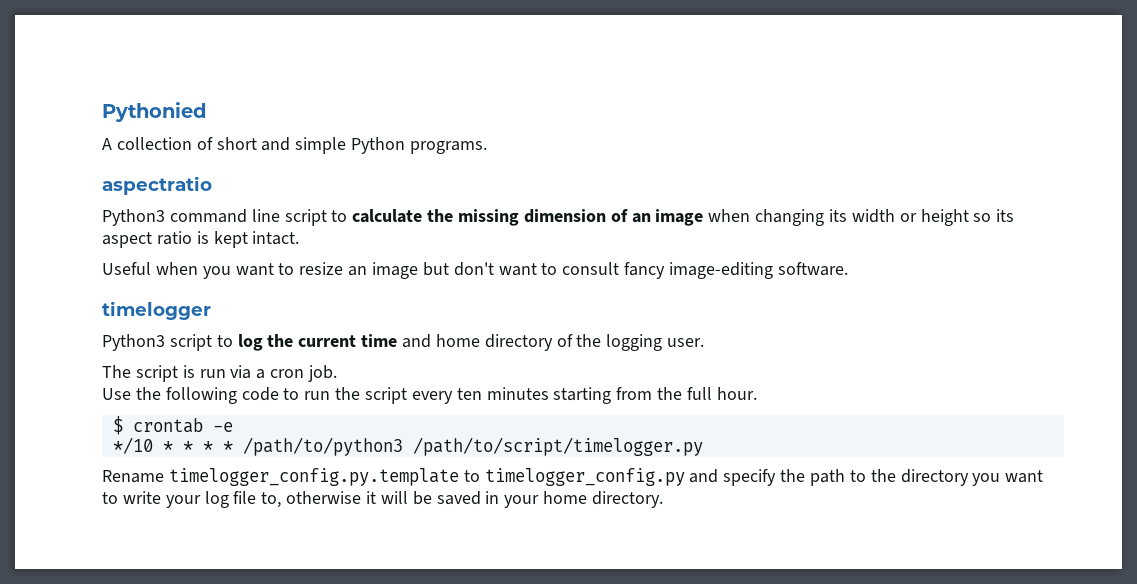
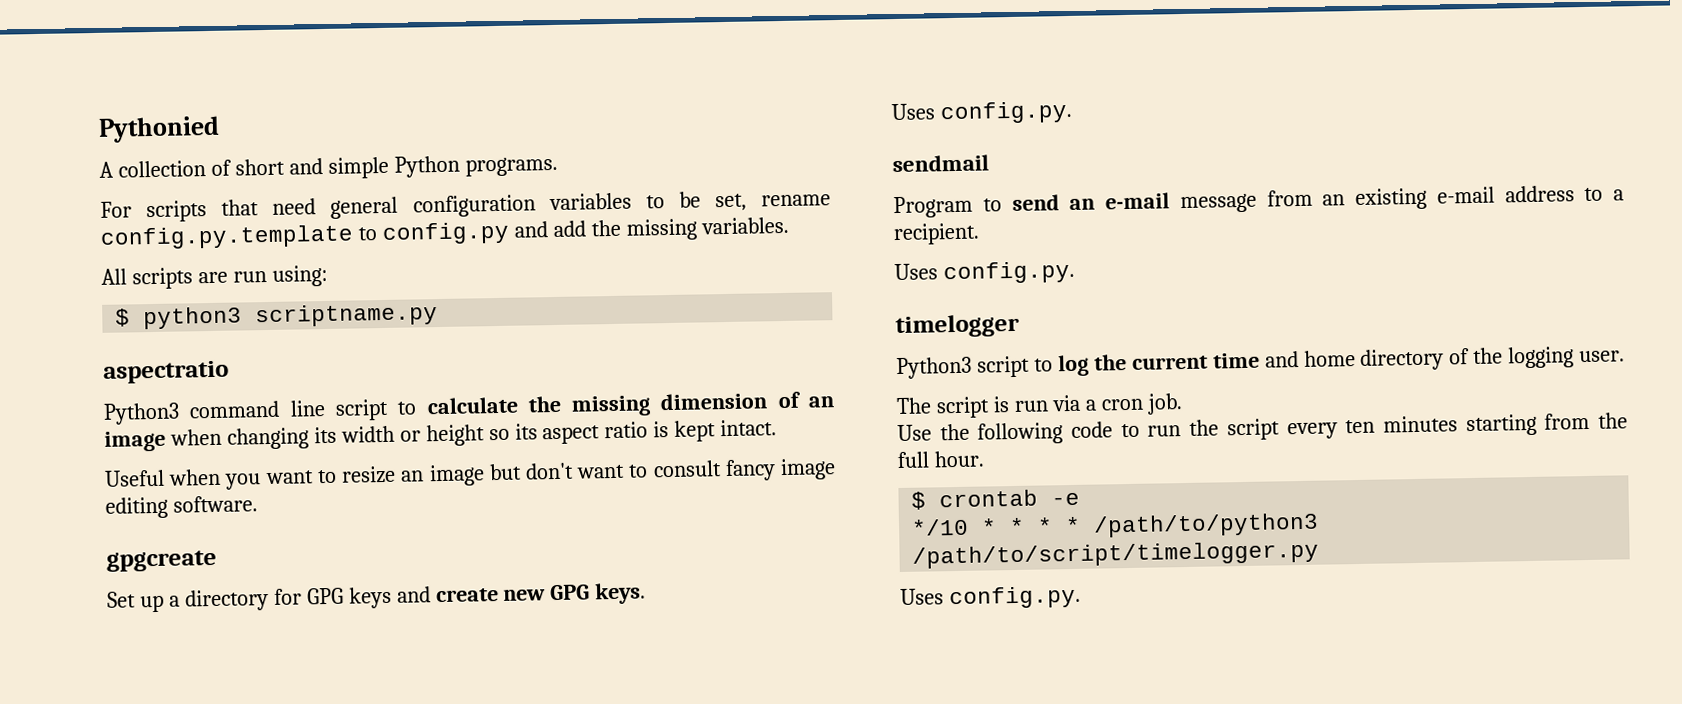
+ For scripts that need general configuration variables to be set, rename config.py.template to config.py and add the missing variables.
+ All scripts are run using:
+ $ python3 scriptname.py
- Useful when you want to resize an image but don't want to consult fancy image-editing software.
+ Useful when you want to resize an image but don't want to consult fancy image editing software.
+ gpgcreate
+ Set up a directory for GPG keys and create new GPG keys.
+ Uses config.py.
+ sendmail
+ Program to send an e-mail message from an existing e-mail address to a recipient.
+ Uses config.py.
  */10 * * * * /path/to/python3 /path/to/script/timelogger.py
- Rename timelogger_config.py.template to timelogger_config.py and specify the path to the directory you want to write your log file to, otherwise it will be saved in your home directory.
+ Uses config.py.

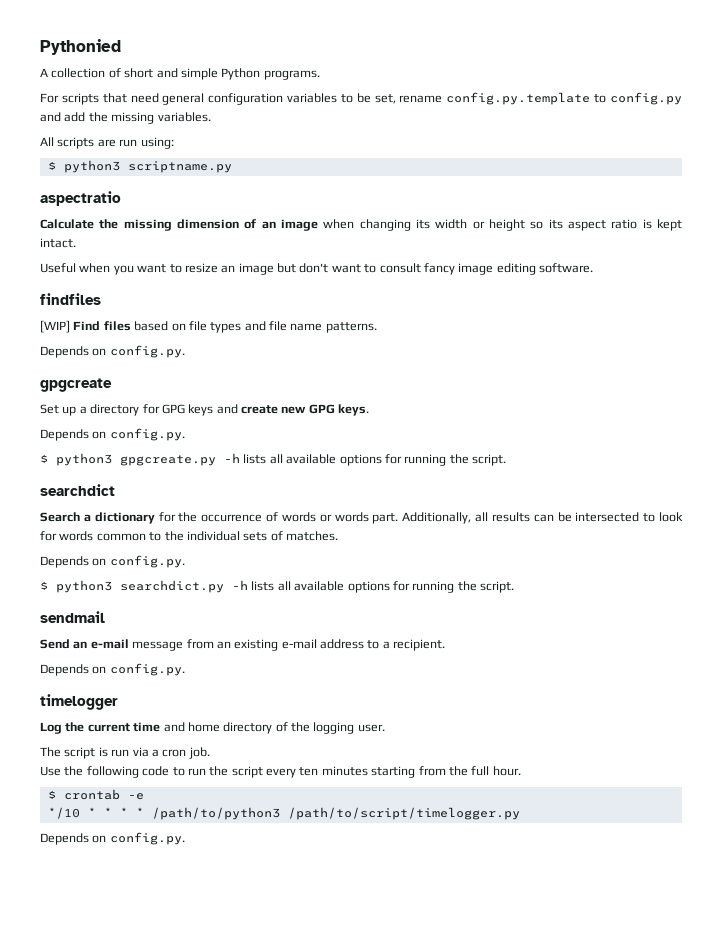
- Python3 command line script to calculate the missing dimension of an image when changing its width or height so its aspect ratio is kept intact.
+ Calculate the missing dimension of an image when changing its width or height so its aspect ratio is kept intact.
+ findfiles
+ [WIP] Find files based on file types and file name patterns.
+ Depends on config.py.
  Set up a directory for GPG keys and create new GPG keys.
- Uses config.py.
+ Depends on config.py.
+ $ python3 gpgcreate.py -h lists all available options for running the script.
+ searchdict
+ Search a dictionary for the occurrence of words or words part. Additionally, all results can be intersected to look for words common to the individual sets of matches.
+ Depends on config.py.
+ $ python3 searchdict.py -h lists all available options for running the script.
  sendmail
- Program to send an e-mail message from an existing e-mail address to a recipient.
- Uses config.py.
+ Send an e-mail message from an existing e-mail address to a recipient.
+ Depends on config.py.
- Python3 script to log the current time and home directory of the logging user.
+ Log the current time and home directory of the logging user.
  */10 * * * * /path/to/python3 /path/to/script/timelogger.py
- Uses config.py.
+ Depends on config.py.

